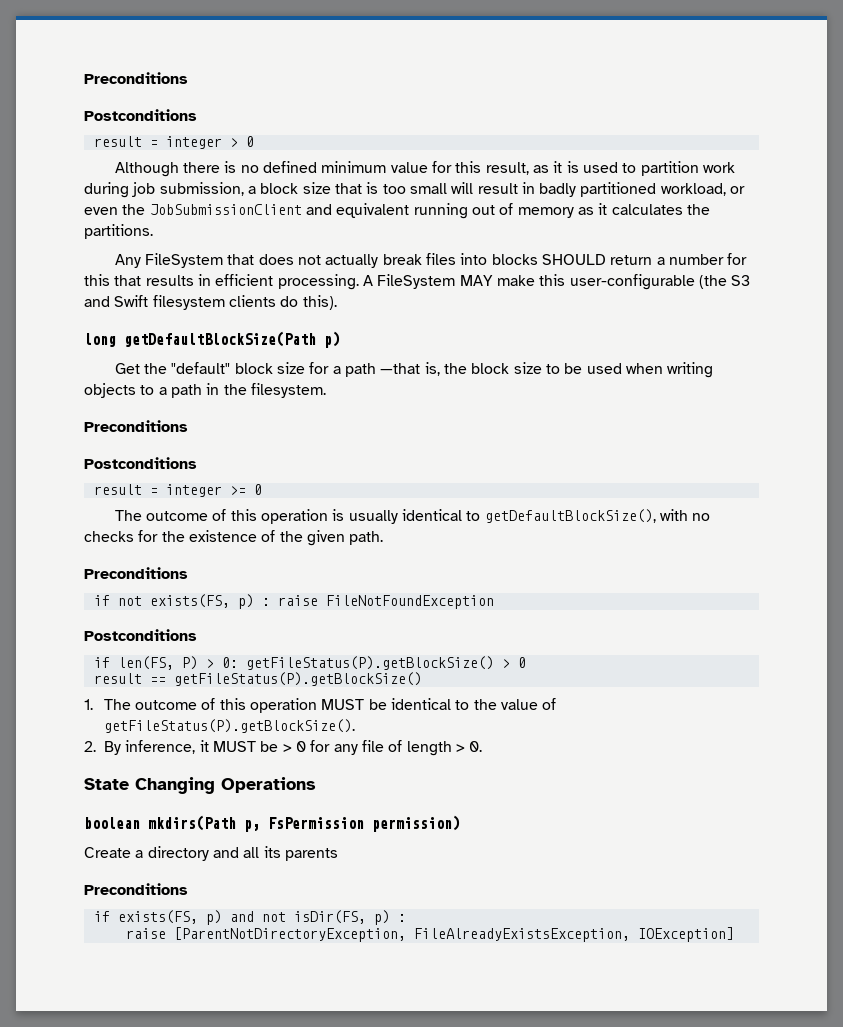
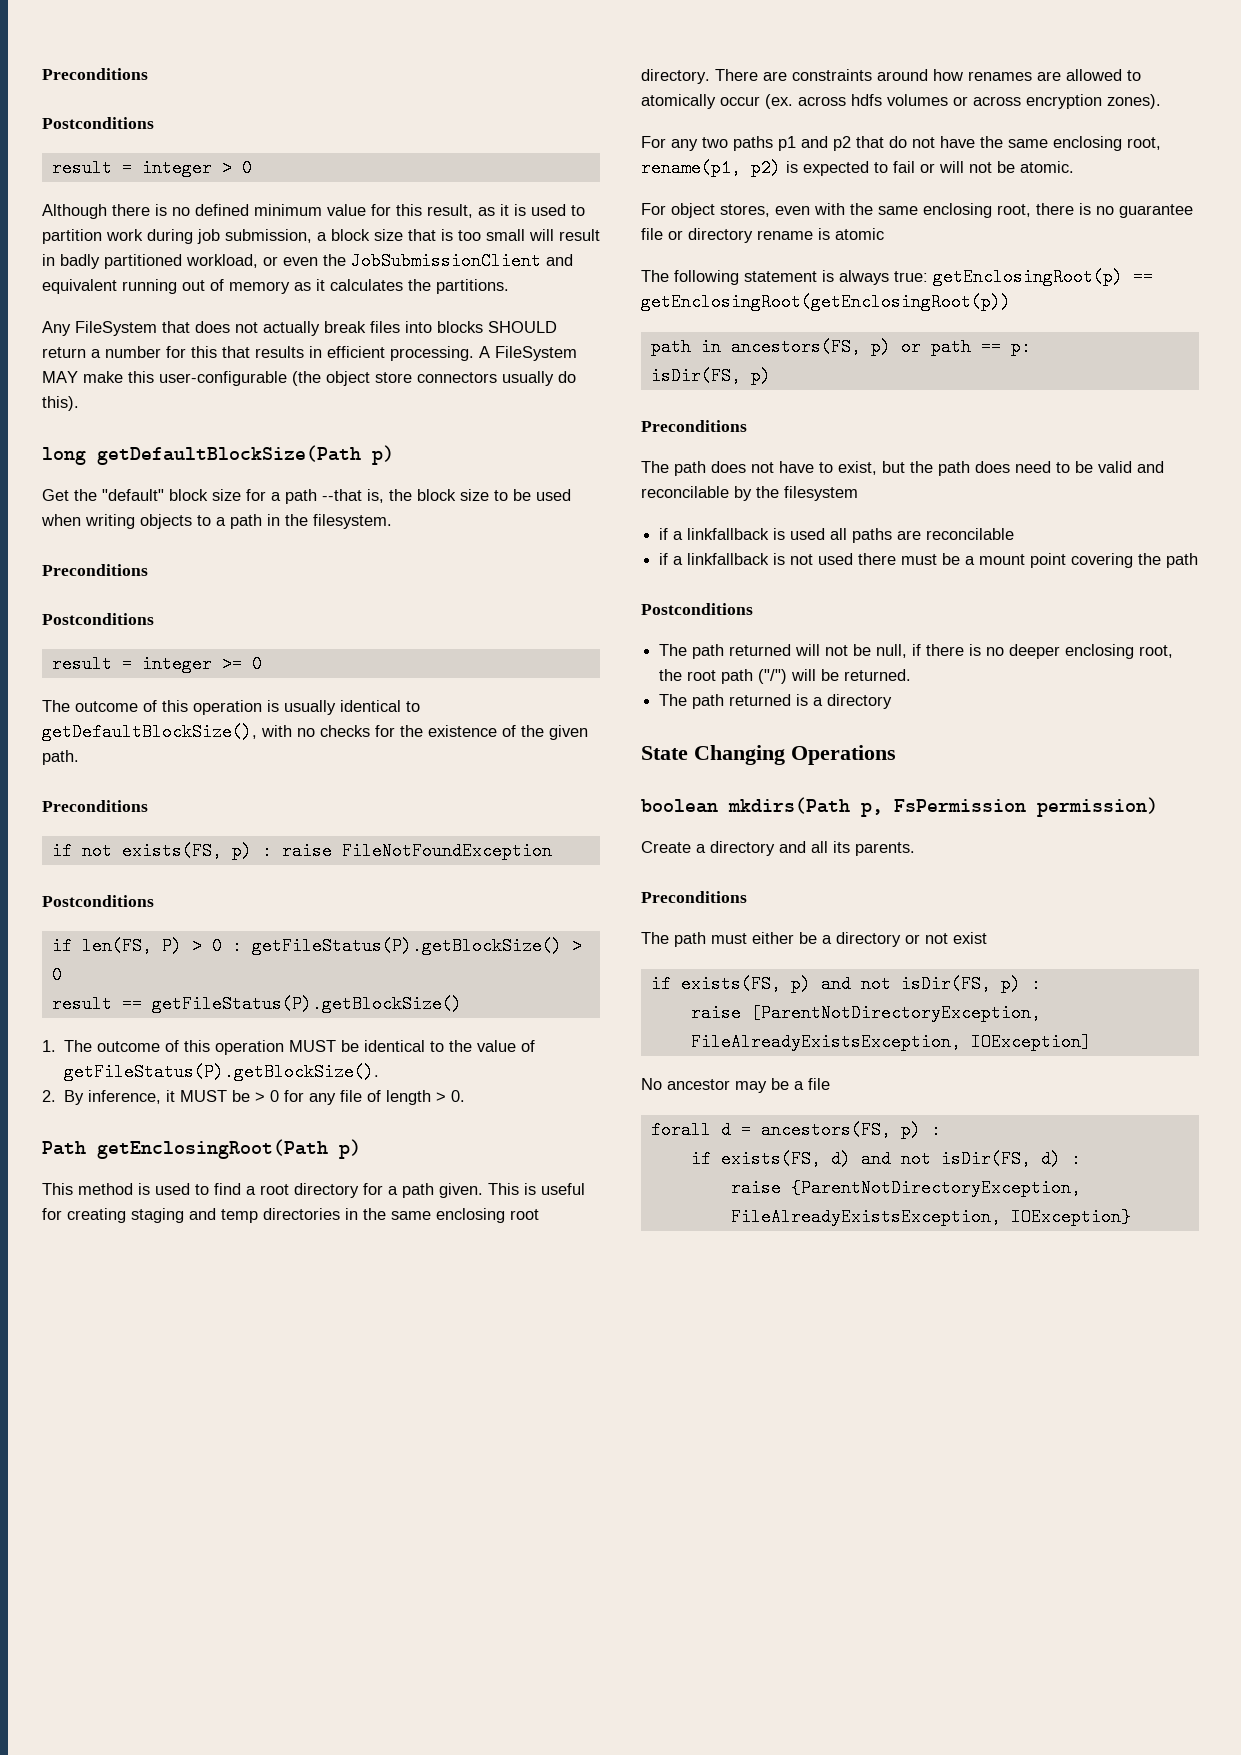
- A FileSystem MAY make this user-configurable (the S3 and Swift filesystem clients do this).
+ A FileSystem MAY make this user-configurable (the object store connectors usually do this).
- Get the "default" block size for a path —that is, the block size to be used when writing objects to a path in the filesystem.
+ Get the "default" block size for a path --that is, the block size to be used when writing objects to a path in the filesystem.
- if len(FS, P) > 0: getFileStatus(P).getBlockSize() > 0
+ if len(FS, P) > 0 : getFileStatus(P).getBlockSize() > 0
+ Path getEnclosingRoot(Path p)
+ This method is used to find a root directory for a path given. This is useful for creating staging and temp directories in the same enclosing root directory. There are constraints around how renames are allowed to atomically occur (ex. across hdfs volumes or across encryption zones).
+ For any two paths p1 and p2 that do not have the same enclosing root, rename(p1, p2) is expected to fail or will not be atomic.
+ For object stores, even with the same enclosing root, there is no guarantee file or directory rename is atomic
+ The following statement is always true: getEnclosingRoot(p) == getEnclosingRoot(getEnclosingRoot(p))
+ path in ancestors(FS, p) or path == p:
+ isDir(FS, p)
+ Preconditions
+ The path does not have to exist, but the path does need to be valid and reconcilable by the filesystem
+ if a linkfallback is used all paths are reconcilable
+ if a linkfallback is not used there must be a mount point covering the path
+ Postconditions
+ The path returned will not be null, if there is no deeper enclosing root, the root path ("/") will be returned.
+ The path returned is a directory
- Create a directory and all its parents
+ Create a directory and all its parents.
  Preconditions
+ The path must either be a directory or not exist
+ No ancestor may be a file
+ forall d = ancestors(FS, p) :
+ if exists(FS, d) and not isDir(FS, d) :
+ raise {ParentNotDirectoryException, FileAlreadyExistsException, IOException}

